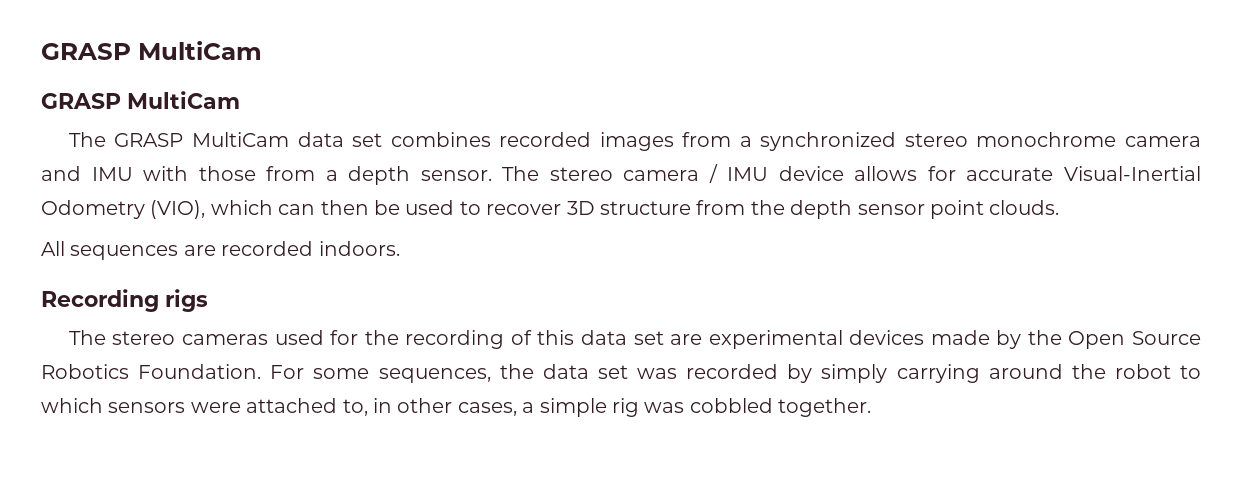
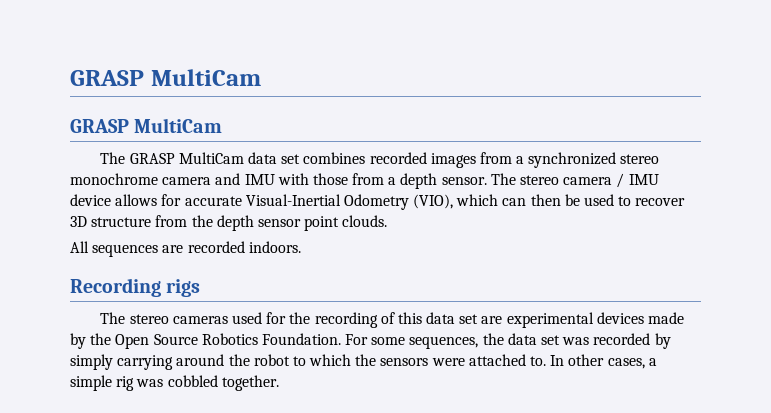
- For some sequences, the data set was recorded by simply carrying around the robot to which sensors were attached to, in other cases, a simple rig was cobbled together.
+ For some sequences, the data set was recorded by simply carrying around the robot to which the sensors were attached to. In other cases, a simple rig was cobbled together.

